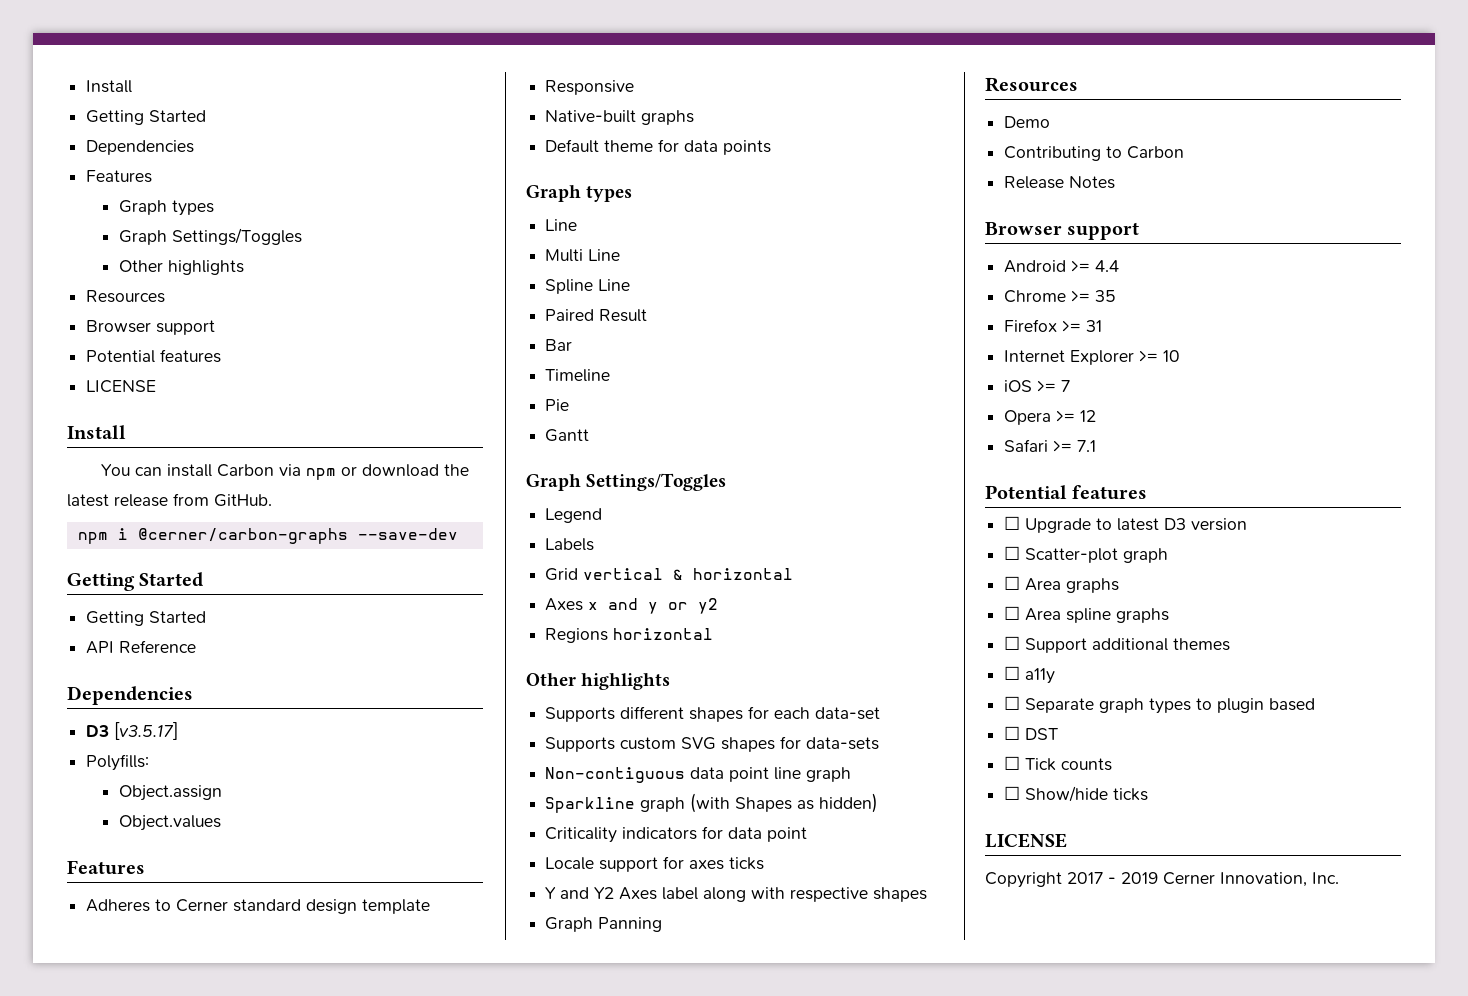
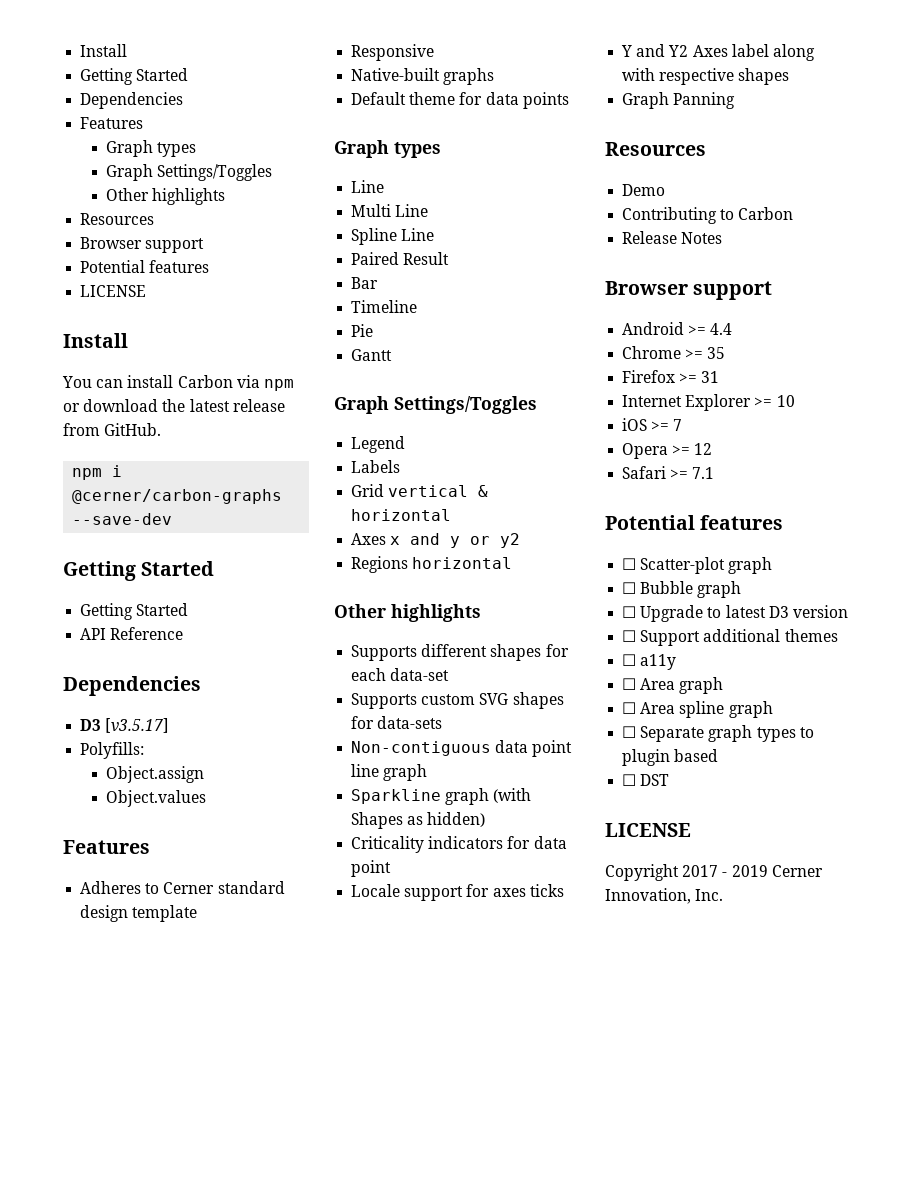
+ ☐ Scatter-plot graph
+ ☐ Bubble graph
- ☐ Scatter-plot graph
- ☐ Area graphs
- ☐ Area spline graphs
+ ☐ Area graph
+ ☐ Area spline graph
- ☐ Tick counts
- ☐ Show/hide ticks

